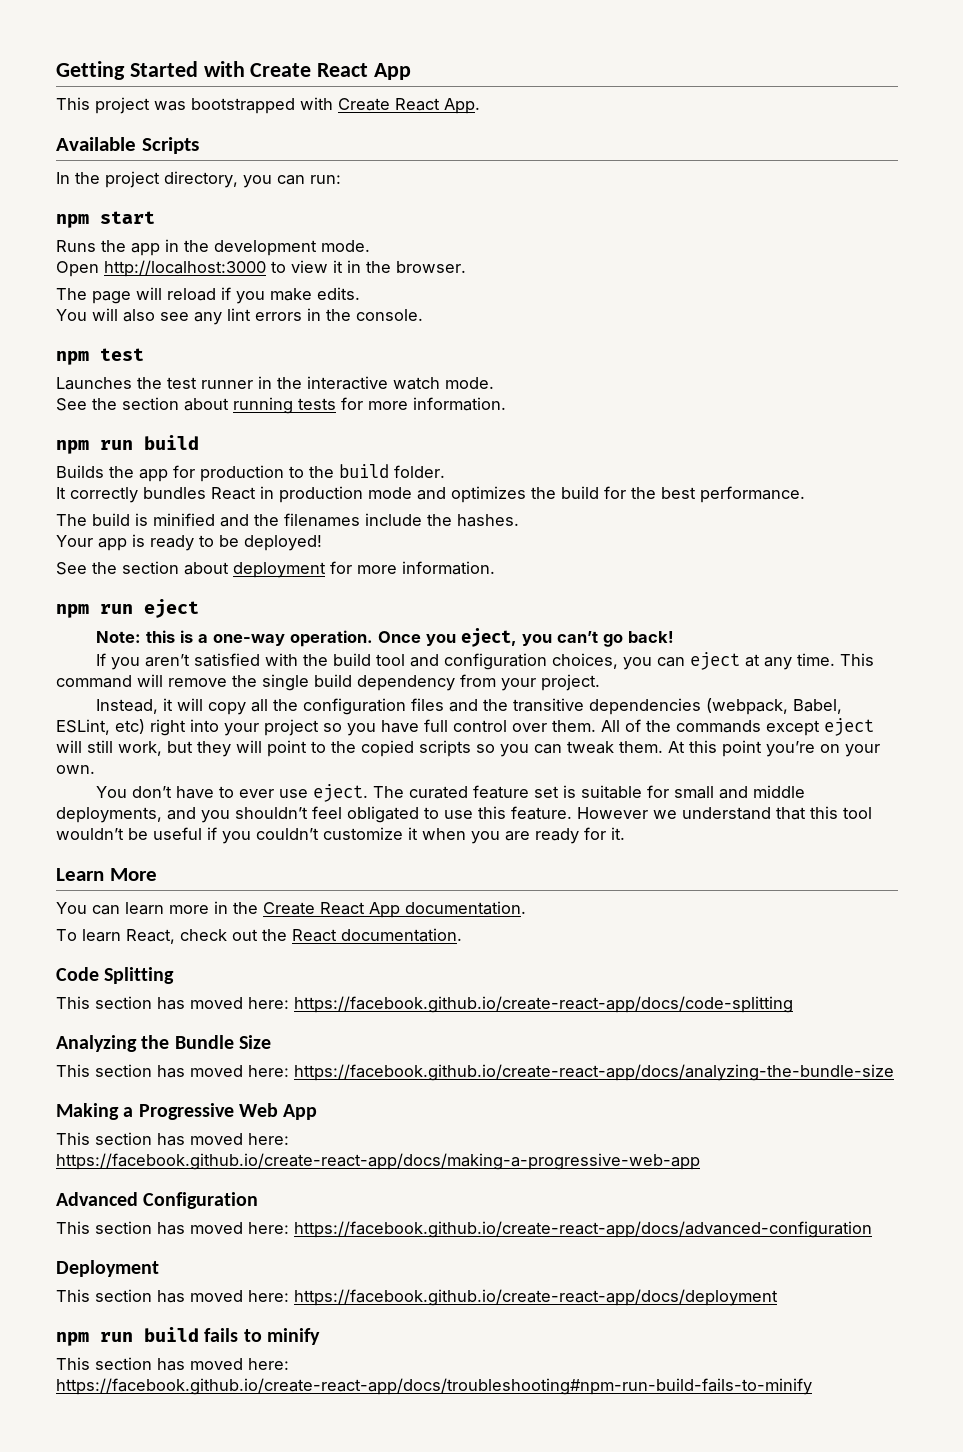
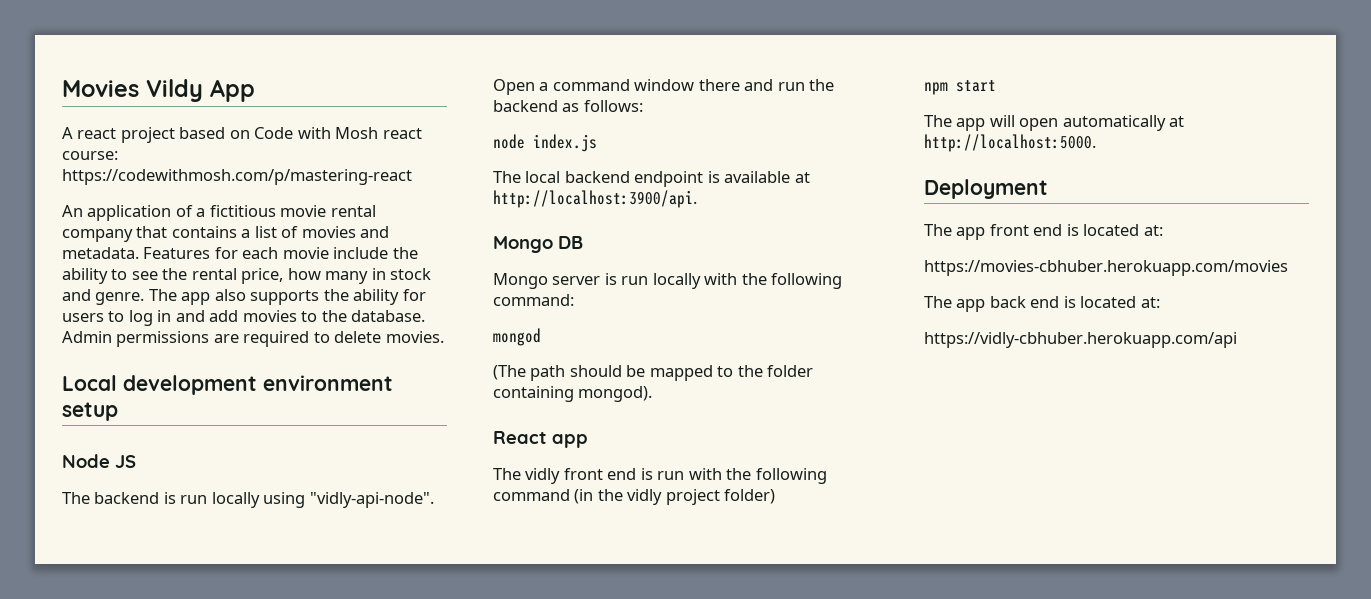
- Getting Started with Create React App
- This project was bootstrapped with Create React App.
- Available Scripts
- In the project directory, you can run:
+ Movies Vildy App
+ A react project based on Code with Mosh react course: https://codewithmosh.com/p/mastering-react
+ An application of a fictitious movie rental company that contains a list of movies and metadata. Features for each movie include the ability to see the rental price, how many in stock and genre. The app also supports the ability for users to log in and add movies to the database. Admin permissions are required to delete movies.
+ Local development environment setup
+ Node JS
+ The backend is run locally using "vidly-api-node". Open a command window there and run the backend as follows:
+ node index.js
+ The local backend endpoint is available at http://localhost:3900/api.
+ Mongo DB
+ Mongo server is run locally with the following command:
+ mongod
+ (The path should be mapped to the folder containing mongod).
+ React app
+ The vidly front end is run with the following command (in the vidly project folder)
  npm start
- Runs the app in the development mode.
- Open http://localhost:3000 to view it in the browser.
- The page will reload if you make edits.
- You will also see any lint errors in the console.
- npm test
- Launches the test runner in the interactive watch mode.
- See the section about running tests for more information.
- npm run build
- Builds the app for production to the build folder.
- It correctly bundles React in production mode and optimizes the build for the best performance.
- The build is minified and the filenames include the hashes.
- Your app is ready to be deployed!
- See the section about deployment for more information.
- npm run eject
- Note: this is a one-way operation. Once you eject, you can’t go back!
- If you aren’t satisfied with the build tool and configuration choices, you can eject at any time. This command will remove the single build dependency from your project.
- Instead, it will copy all the configuration files and the transitive dependencies (webpack, Babel, ESLint, etc) right into your project so you have full control over them. All of the commands except eject will still work, but they will point to the copied scripts so you can tweak them. At this point you’re on your own.
- You don’t have to ever use eject. The curated feature set is suitable for small and middle deployments, and you shouldn’t feel obligated to use this feature. However we understand that this tool wouldn’t be useful if you couldn’t customize it when you are ready for it.
- Learn More
- You can learn more in the Create React App documentation.
- To learn React, check out the React documentation.
- Code Splitting
- This section has moved here: https://facebook.github.io/create-react-app/docs/code-splitting
- Analyzing the Bundle Size
- This section has moved here: https://facebook.github.io/create-react-app/docs/analyzing-the-bundle-size
- Making a Progressive Web App
- This section has moved here: https://facebook.github.io/create-react-app/docs/making-a-progressive-web-app
- Advanced Configuration
- This section has moved here: https://facebook.github.io/create-react-app/docs/advanced-configuration
+ The app will open automatically at http://localhost:5000.
  Deployment
- This section has moved here: https://facebook.github.io/create-react-app/docs/deployment
- npm run build fails to minify
- This section has moved here: https://facebook.github.io/create-react-app/docs/troubleshooting#npm-run-build-fails-to-minify
+ The app front end is located at:
+ https://movies-cbhuber.herokuapp.com/movies
+ The app back end is located at:
+ https://vidly-cbhuber.herokuapp.com/api

